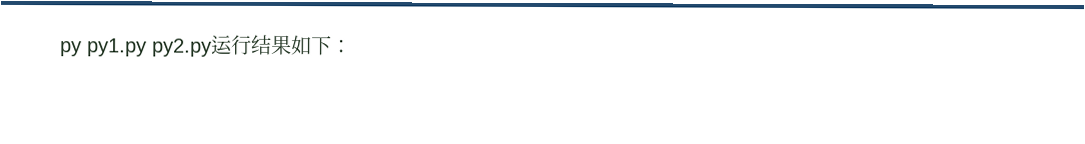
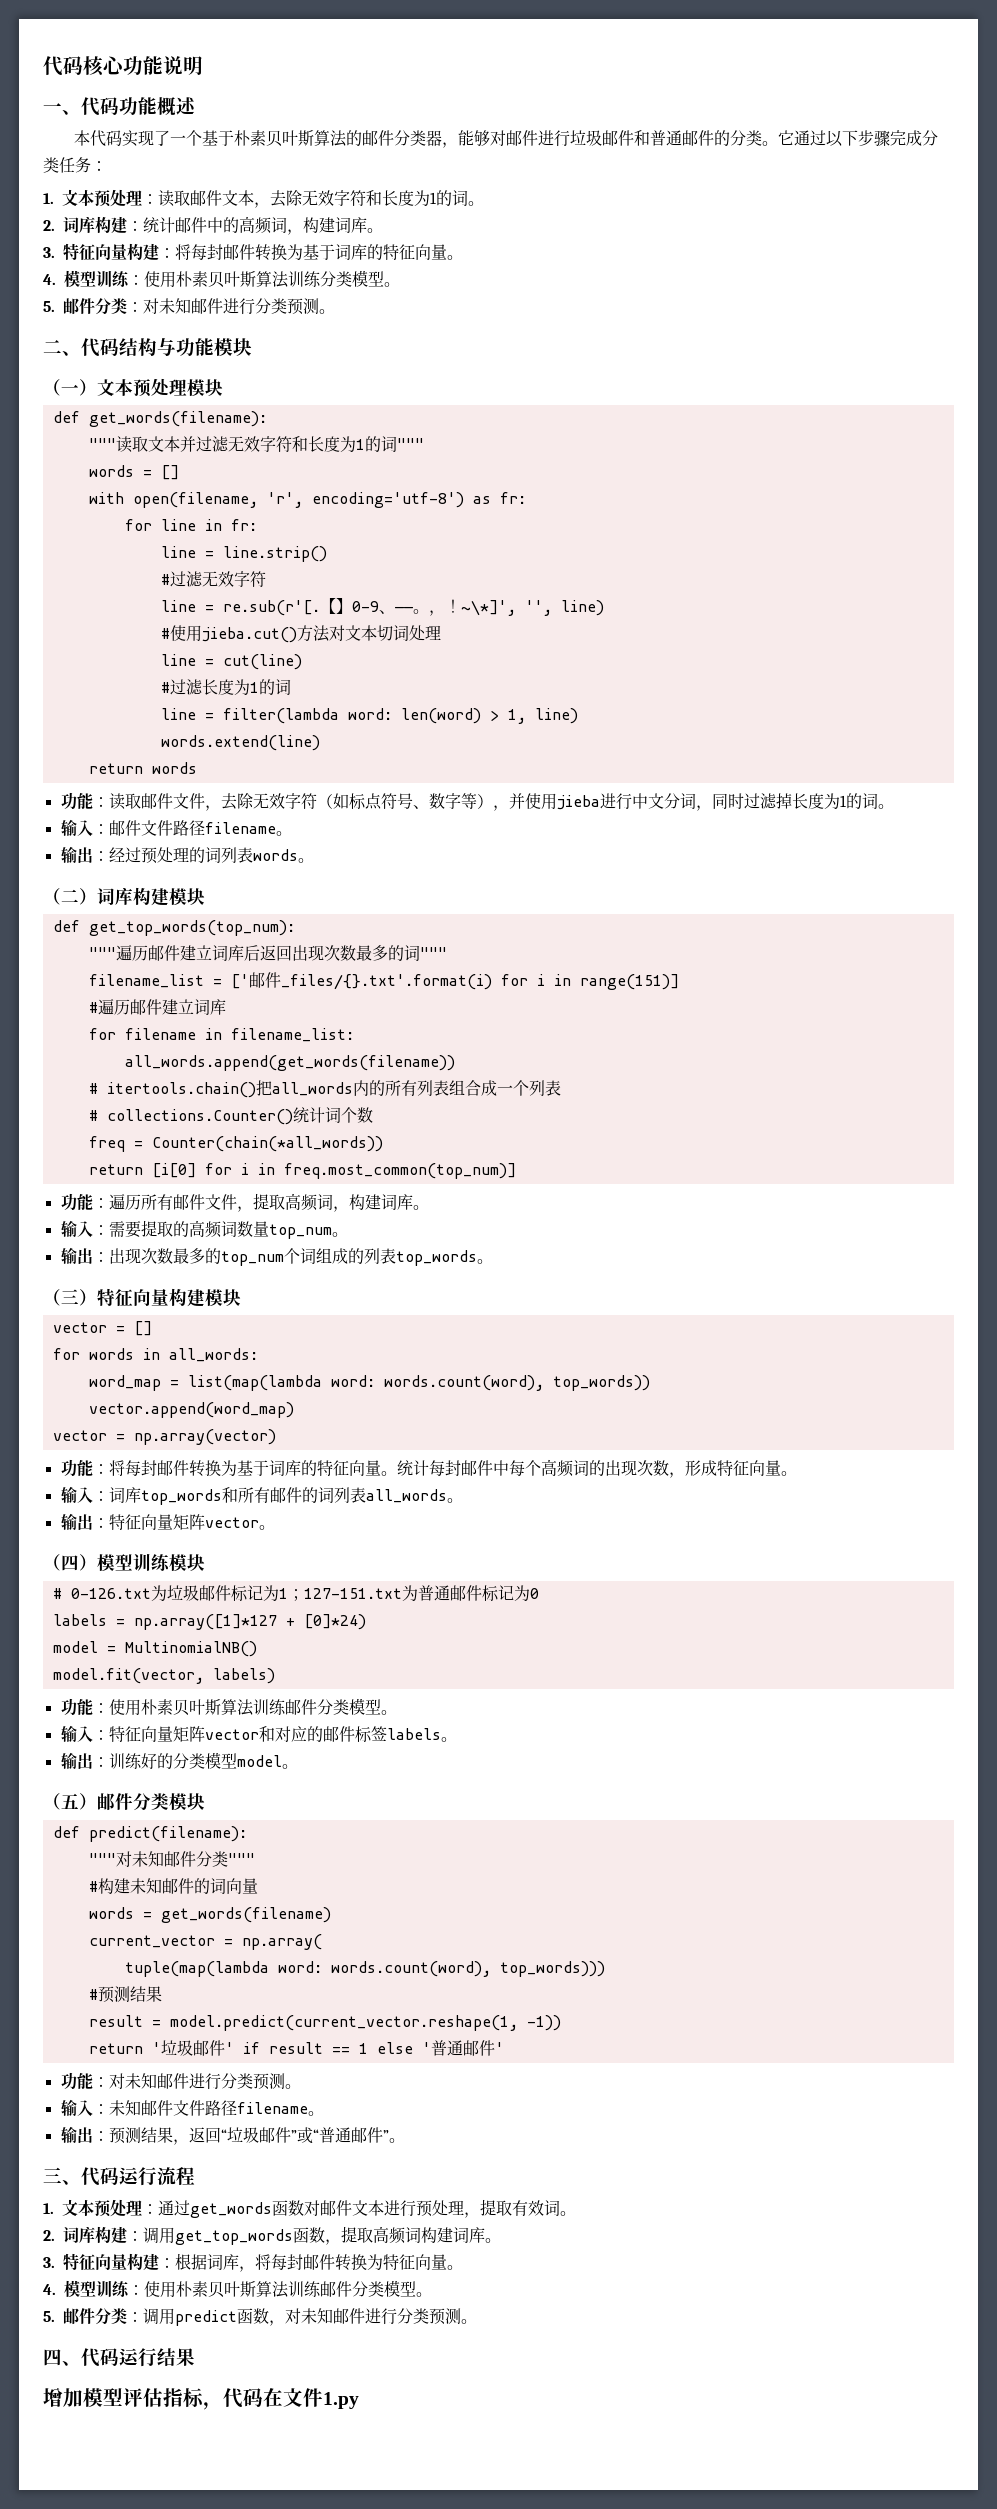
- py py1.py py2.py运行结果如下：
+ 代码核心功能说明
+ 一、代码功能概述
+ 本代码实现了一个基于朴素贝叶斯算法的邮件分类器，能够对邮件进行垃圾邮件和普通邮件的分类。它通过以下步骤完成分类任务：
+ 1.文本预处理：读取邮件文本，去除无效字符和长度为1的词。
+ 2.词库构建：统计邮件中的高频词，构建词库。
+ 3.特征向量构建：将每封邮件转换为基于词库的特征向量。
+ 4.模型训练：使用朴素贝叶斯算法训练分类模型。
+ 5.邮件分类：对未知邮件进行分类预测。
+ 二、代码结构与功能模块
+ （一）文本预处理模块
+ def get_words(filename):
+ """读取文本并过滤无效字符和长度为1的词"""
+ words = []
+ with open(filename, 'r', encoding='utf-8') as fr:
+ for line in fr:
+ line = line.strip()
+ #过滤无效字符
+ line = re.sub(r'[.【】0-9、——。，！~\*]', '', line)
+ #使用jieba.cut()方法对文本切词处理
+ line = cut(line)
+ #过滤长度为1的词
+ line = filter(lambda word: len(word) > 1, line)
+ words.extend(line)
+ return words
+ 功能：读取邮件文件，去除无效字符（如标点符号、数字等），并使用jieba进行中文分词，同时过滤掉长度为1的词。
+ 输入：邮件文件路径filename。
+ 输出：经过预处理的词列表words。
+ （二）词库构建模块
+ def get_top_words(top_num):
+ """遍历邮件建立词库后返回出现次数最多的词"""
+ filename_list = ['邮件_files/{}.txt'.format(i) for i in range(151)]
+ #遍历邮件建立词库
+ for filename in filename_list:
+ all_words.append(get_words(filename))
+ # itertools.chain()把all_words内的所有列表组合成一个列表
+ # collections.Counter()统计词个数
+ freq = Counter(chain(*all_words))
+ return [i[0] for i in freq.most_common(top_num)]
+ 功能：遍历所有邮件文件，提取高频词，构建词库。
+ 输入：需要提取的高频词数量top_num。
+ 输出：出现次数最多的top_num个词组成的列表top_words。
+ （三）特征向量构建模块
+ vector = []
+ for words in all_words:
+ word_map = list(map(lambda word: words.count(word), top_words))
+ vector.append(word_map)
+ vector = np.array(vector)
+ 功能：将每封邮件转换为基于词库的特征向量。统计每封邮件中每个高频词的出现次数，形成特征向量。
+ 输入：词库top_words和所有邮件的词列表all_words。
+ 输出：特征向量矩阵vector。
+ （四）模型训练模块
+ # 0-126.txt为垃圾邮件标记为1；127-151.txt为普通邮件标记为0
+ labels = np.array([1]*127 + [0]*24)
+ model = MultinomialNB()
+ model.fit(vector, labels)
+ 功能：使用朴素贝叶斯算法训练邮件分类模型。
+ 输入：特征向量矩阵vector和对应的邮件标签labels。
+ 输出：训练好的分类模型model。
+ （五）邮件分类模块
+ def predict(filename):
+ """对未知邮件分类"""
+ #构建未知邮件的词向量
+ words = get_words(filename)
+ current_vector = np.array(
+ tuple(map(lambda word: words.count(word), top_words)))
+ #预测结果
+ result = model.predict(current_vector.reshape(1, -1))
+ return '垃圾邮件' if result == 1 else '普通邮件'
+ 功能：对未知邮件进行分类预测。
+ 输入：未知邮件文件路径filename。
+ 输出：预测结果，返回“垃圾邮件”或“普通邮件”。
+ 三、代码运行流程
+ 1.文本预处理：通过get_words函数对邮件文本进行预处理，提取有效词。
+ 2.词库构建：调用get_top_words函数，提取高频词构建词库。
+ 3.特征向量构建：根据词库，将每封邮件转换为特征向量。
+ 4.模型训练：使用朴素贝叶斯算法训练邮件分类模型。
+ 5.邮件分类：调用predict函数，对未知邮件进行分类预测。
+ 四、代码运行结果
+ 增加模型评估指标，代码在文件1.py

